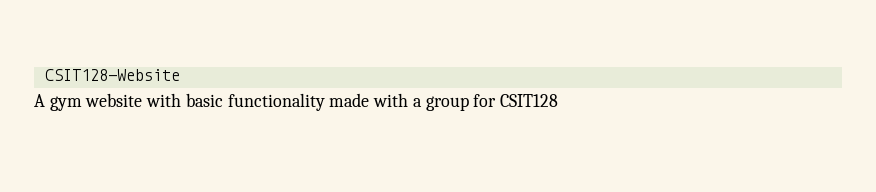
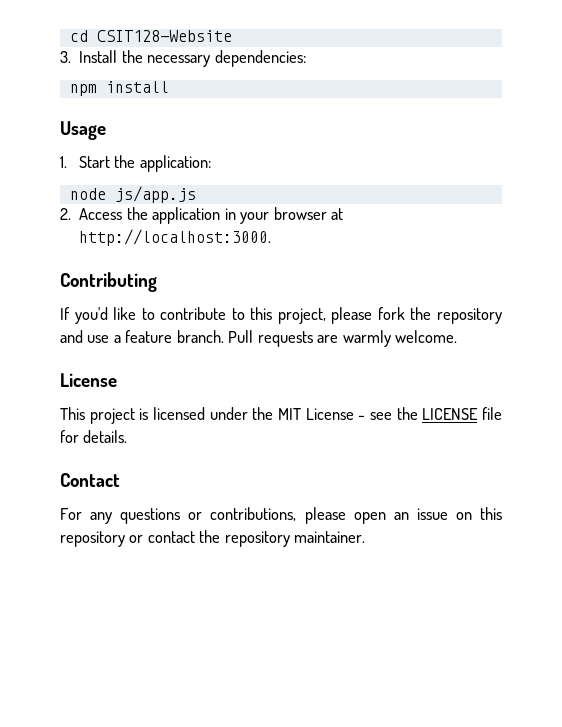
- CSIT128-Website
+ cd CSIT128-Website
- A gym website with basic functionality made with a group for CSIT128
+ 3. Install the necessary dependencies:
+ npm install
+ Usage
+ 1. Start the application:
+ node js/app.js
+ 2. Access the application in your browser at http://localhost:3000.
+ Contributing
+ If you'd like to contribute to this project, please fork the repository and use a feature branch. Pull requests are warmly welcome.
+ License
+ This project is licensed under the MIT License - see the LICENSE file for details.
+ Contact
+ For any questions or contributions, please open an issue on this repository or contact the repository maintainer.

